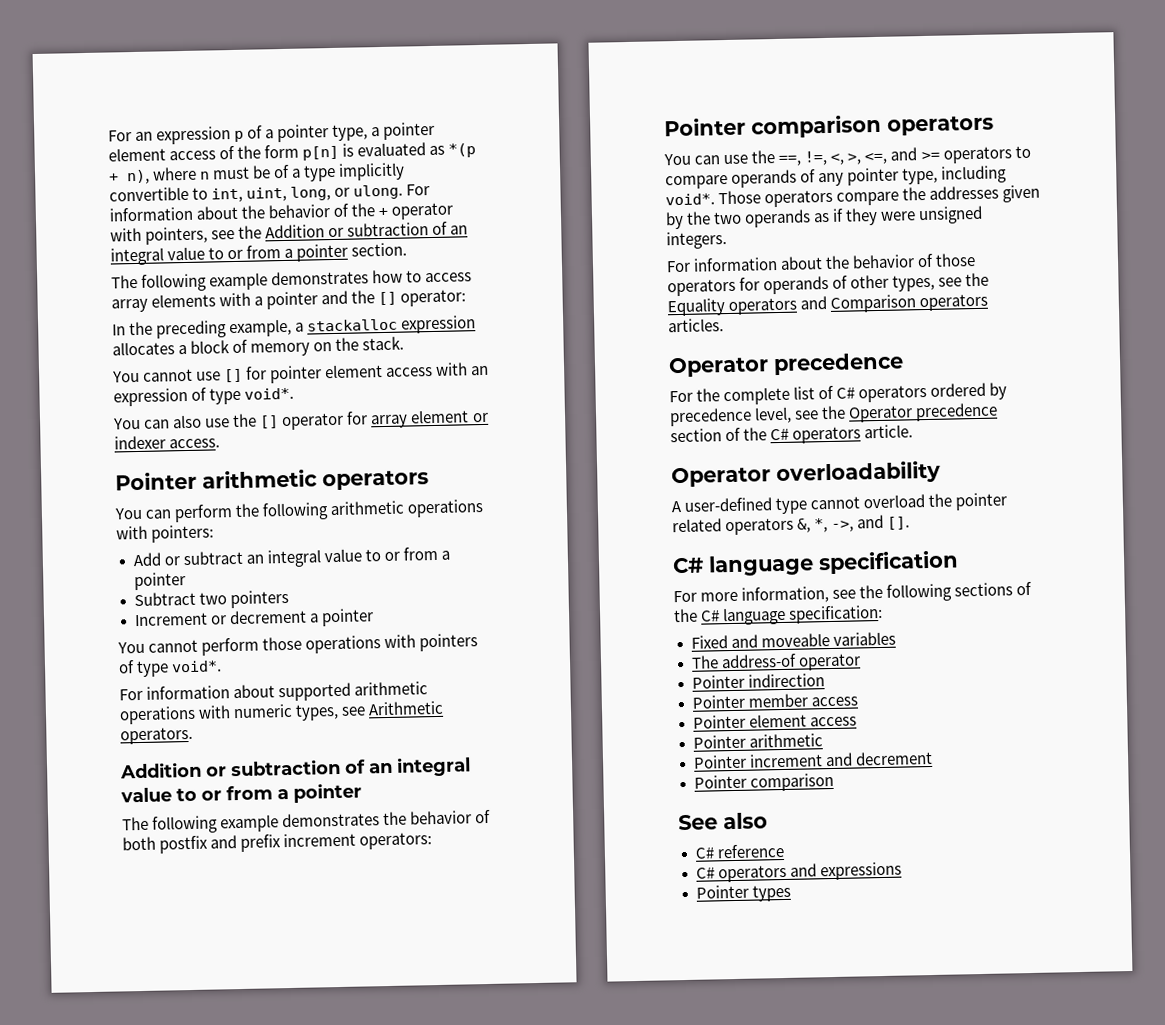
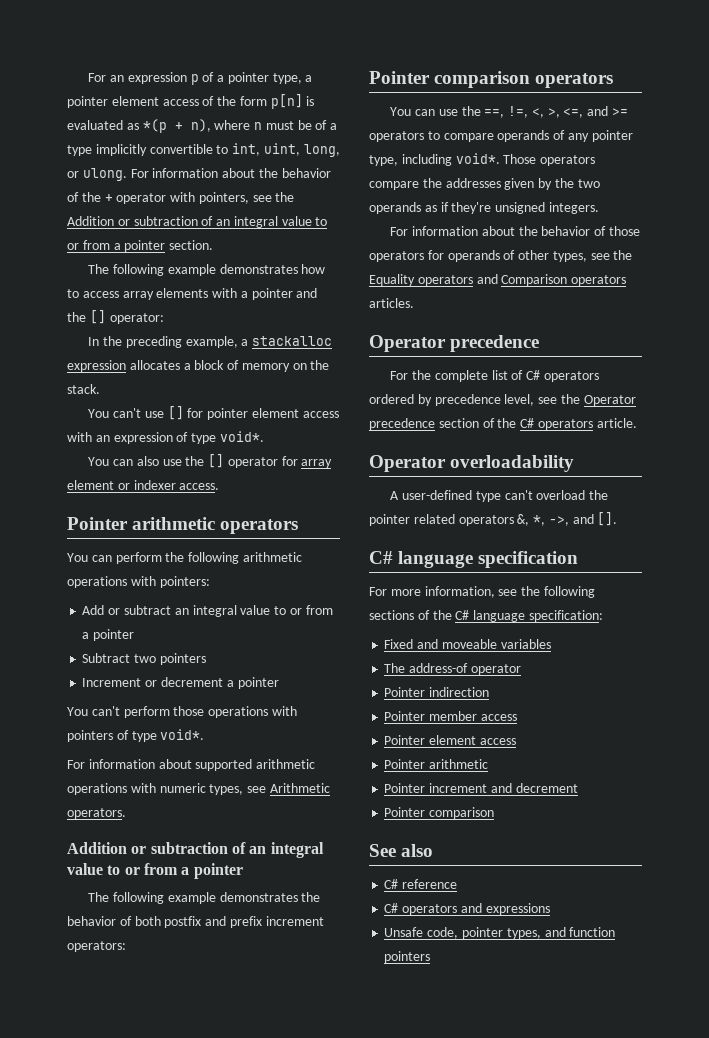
- You cannot use [] for pointer element access with an expression of type void*.
+ You can't use [] for pointer element access with an expression of type void*.
- You cannot perform those operations with pointers of type void*.
+ You can't perform those operations with pointers of type void*.
- Those operators compare the addresses given by the two operands as if they were unsigned integers.
+ Those operators compare the addresses given by the two operands as if they're unsigned integers.
- A user-defined type cannot overload the pointer related operators &, *, ->, and [].
+ A user-defined type can't overload the pointer related operators &, *, ->, and [].
- Pointer types
+ Unsafe code, pointer types, and function pointers

